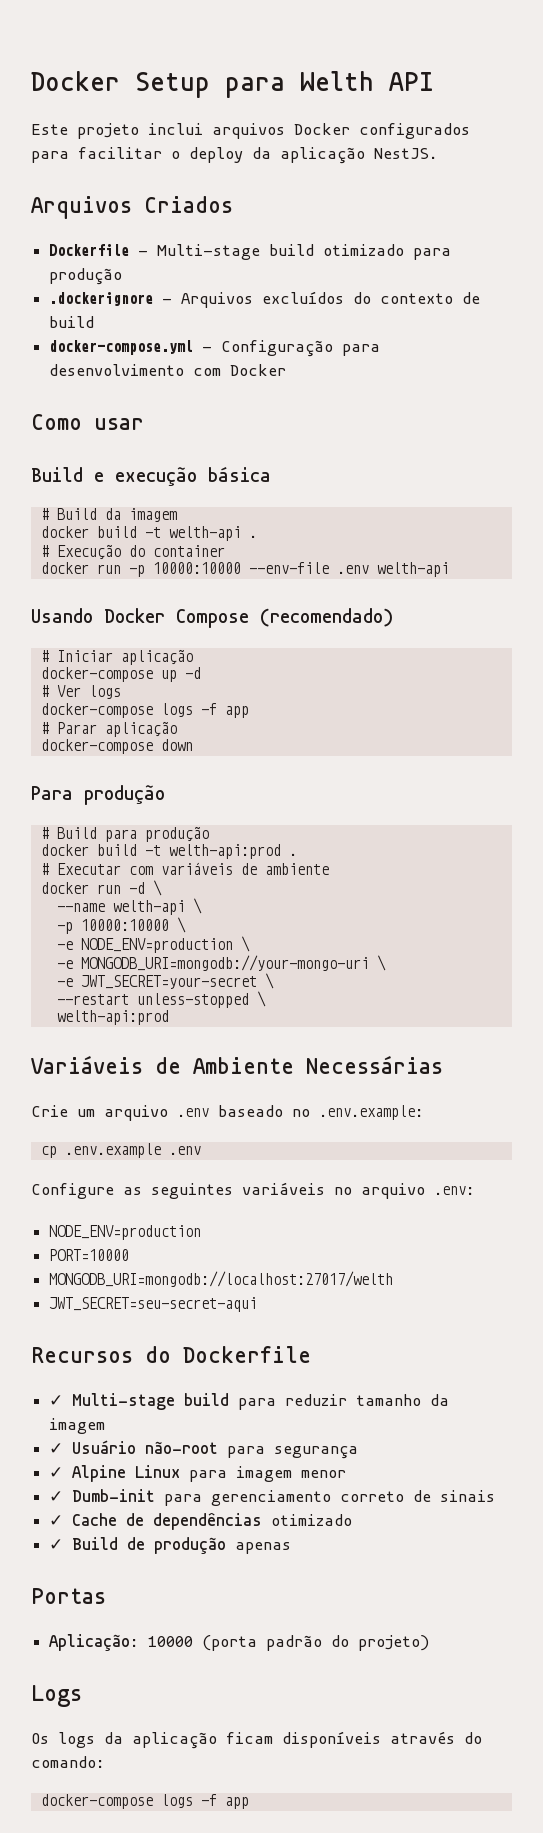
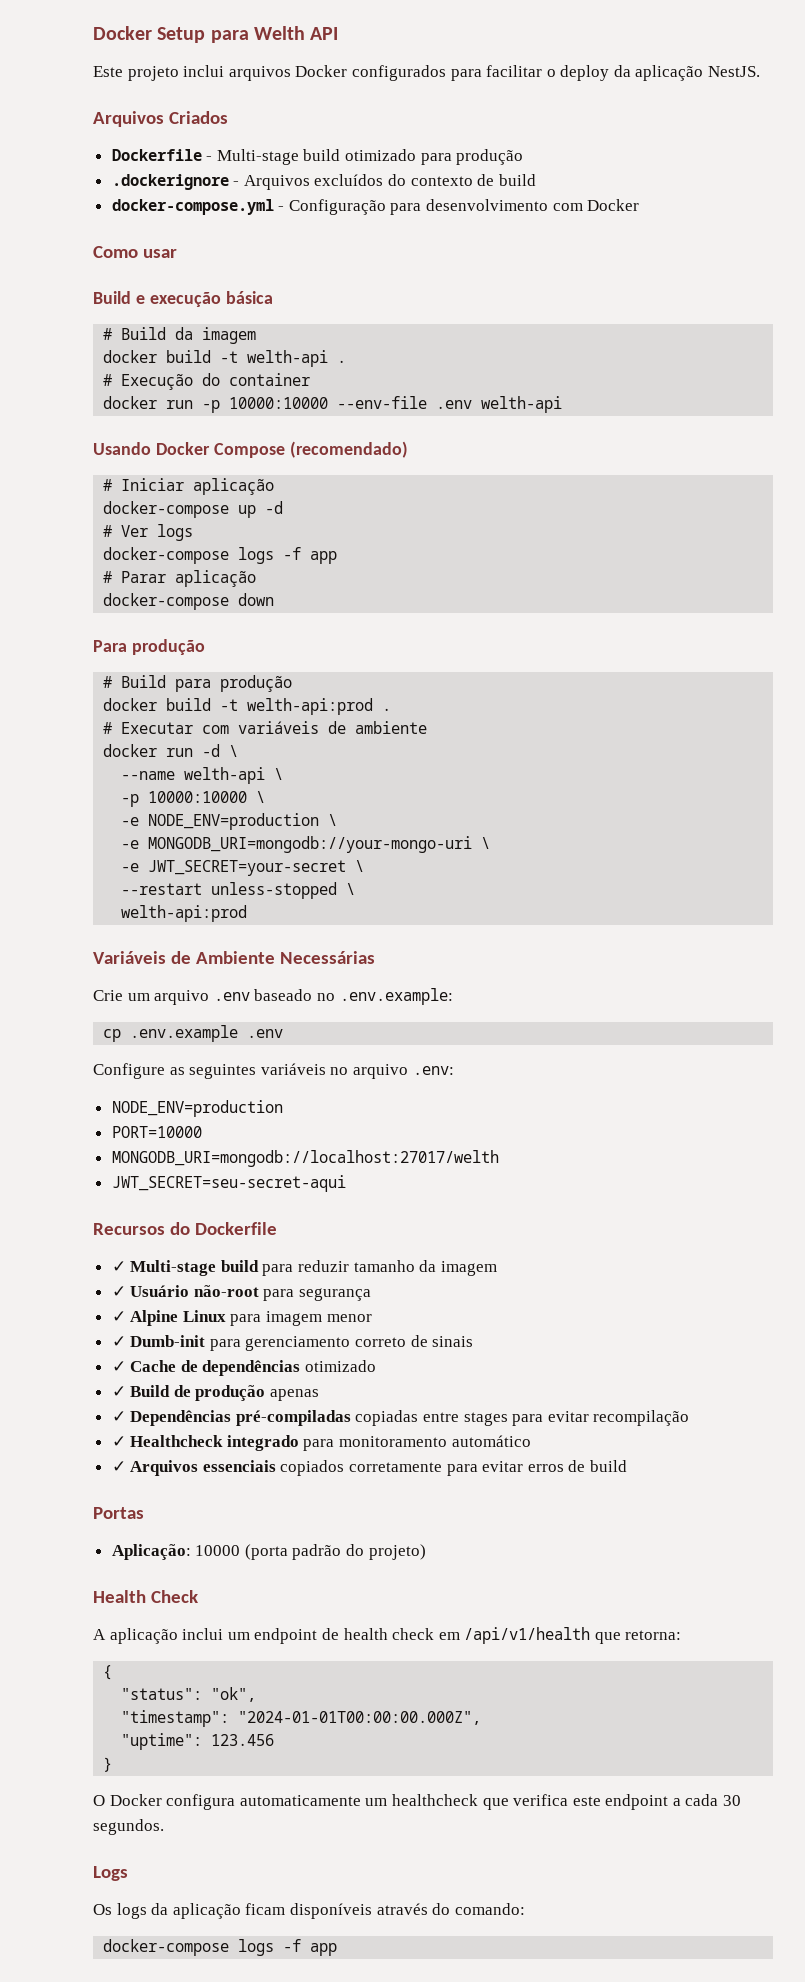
+ ✓ Dependências pré-compiladas copiadas entre stages para evitar recompilação
+ ✓ Healthcheck integrado para monitoramento automático
+ ✓ Arquivos essenciais copiados corretamente para evitar erros de build
+ Health Check
+ A aplicação inclui um endpoint de health check em /api/v1/health que retorna:
+ {
+ "status": "ok",
+ "timestamp": "2024-01-01T00:00:00.000Z",
+ "uptime": 123.456
+ }
+ O Docker configura automaticamente um healthcheck que verifica este endpoint a cada 30 segundos.

